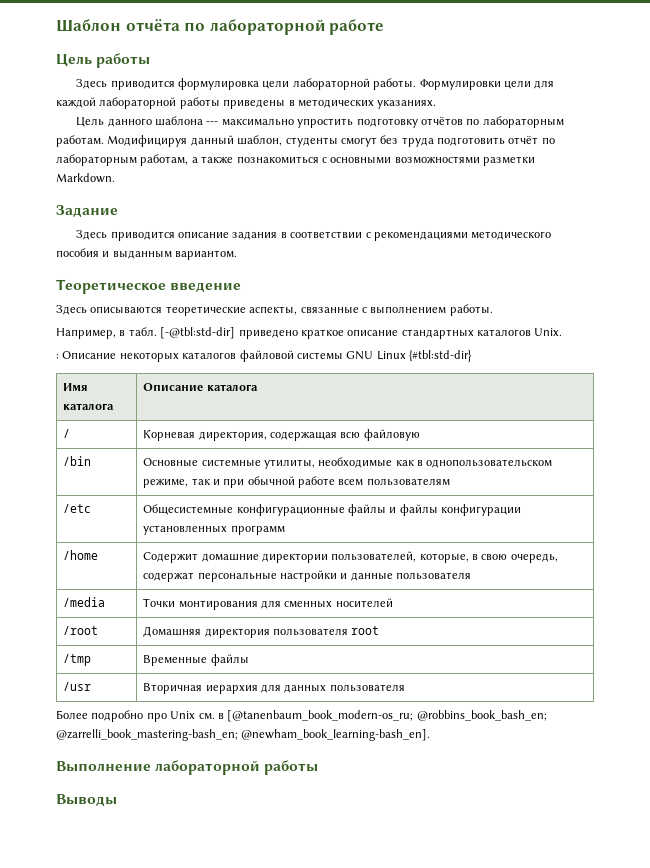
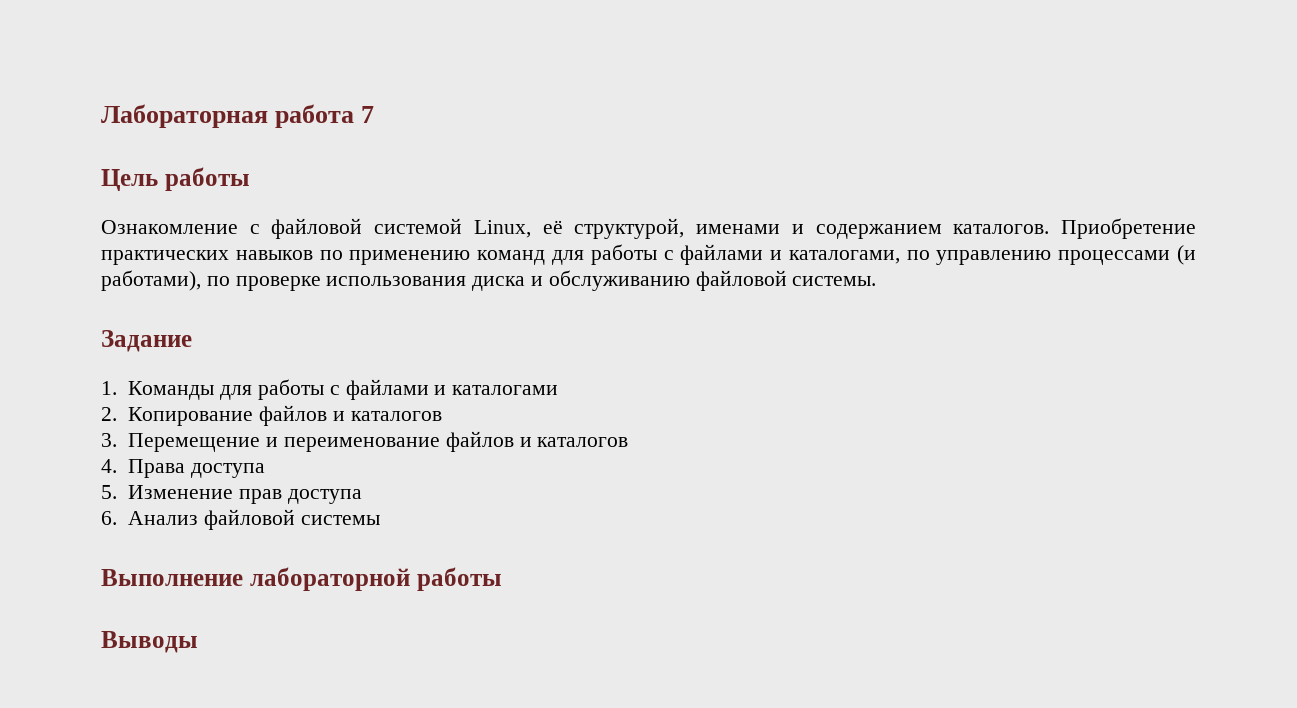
- Шаблон отчёта по лабораторной работе
+ Лабораторная работа 7
  Цель работы
- Здесь приводится формулировка цели лабораторной работы. Формулировки цели для каждой лабораторной работы приведены в методических указаниях.
- Цель данного шаблона --- максимально упростить подготовку отчётов по лабораторным работам. Модифицируя данный шаблон, студенты смогут без труда подготовить отчёт по лабораторным работам, а также познакомиться с основными возможностями разметки Markdown.
+ Ознакомление с файловой системой Linux, её структурой, именами и содержанием каталогов. Приобретение практических навыков по применению команд для работы с файлами и каталогами, по управлению процессами (и работами), по проверке использования диска и обслуживанию файловой системы.
  Задание
- Здесь приводится описание задания в соответствии с рекомендациями методического пособия и выданным вариантом.
- Теоретическое введение
- Здесь описываются теоретические аспекты, связанные с выполнением работы.
- Например, в табл. [-@tbl:std-dir] приведено краткое описание стандартных каталогов Unix.
- : Описание некоторых каталогов файловой системы GNU Linux {#tbl:std-dir}
- Имя каталога | Описание каталога
- / | Корневая директория, содержащая всю файловую
- /bin | Основные системные утилиты, необходимые как в однопользовательском режиме, так и при обычной работе всем пользователям
- /etc | Общесистемные конфигурационные файлы и файлы конфигурации установленных программ
- /home | Содержит домашние директории пользователей, которые, в свою очередь, содержат персональные настройки и данные пользователя
- /media | Точки монтирования для сменных носителей
- /root | Домашняя директория пользователя root
- /tmp | Временные файлы
- /usr | Вторичная иерархия для данных пользователя
- Более подробно про Unix см. в [@tanenbaum_book_modern-os_ru; @robbins_book_bash_en; @zarrelli_book_mastering-bash_en; @newham_book_learning-bash_en].
+ 1. Команды для работы с файлами и каталогами
+ 2. Копирование файлов и каталогов
+ 3. Перемещение и переименование файлов и каталогов
+ 4. Права доступа
+ 5. Изменение прав доступа
+ 6. Анализ файловой системы

